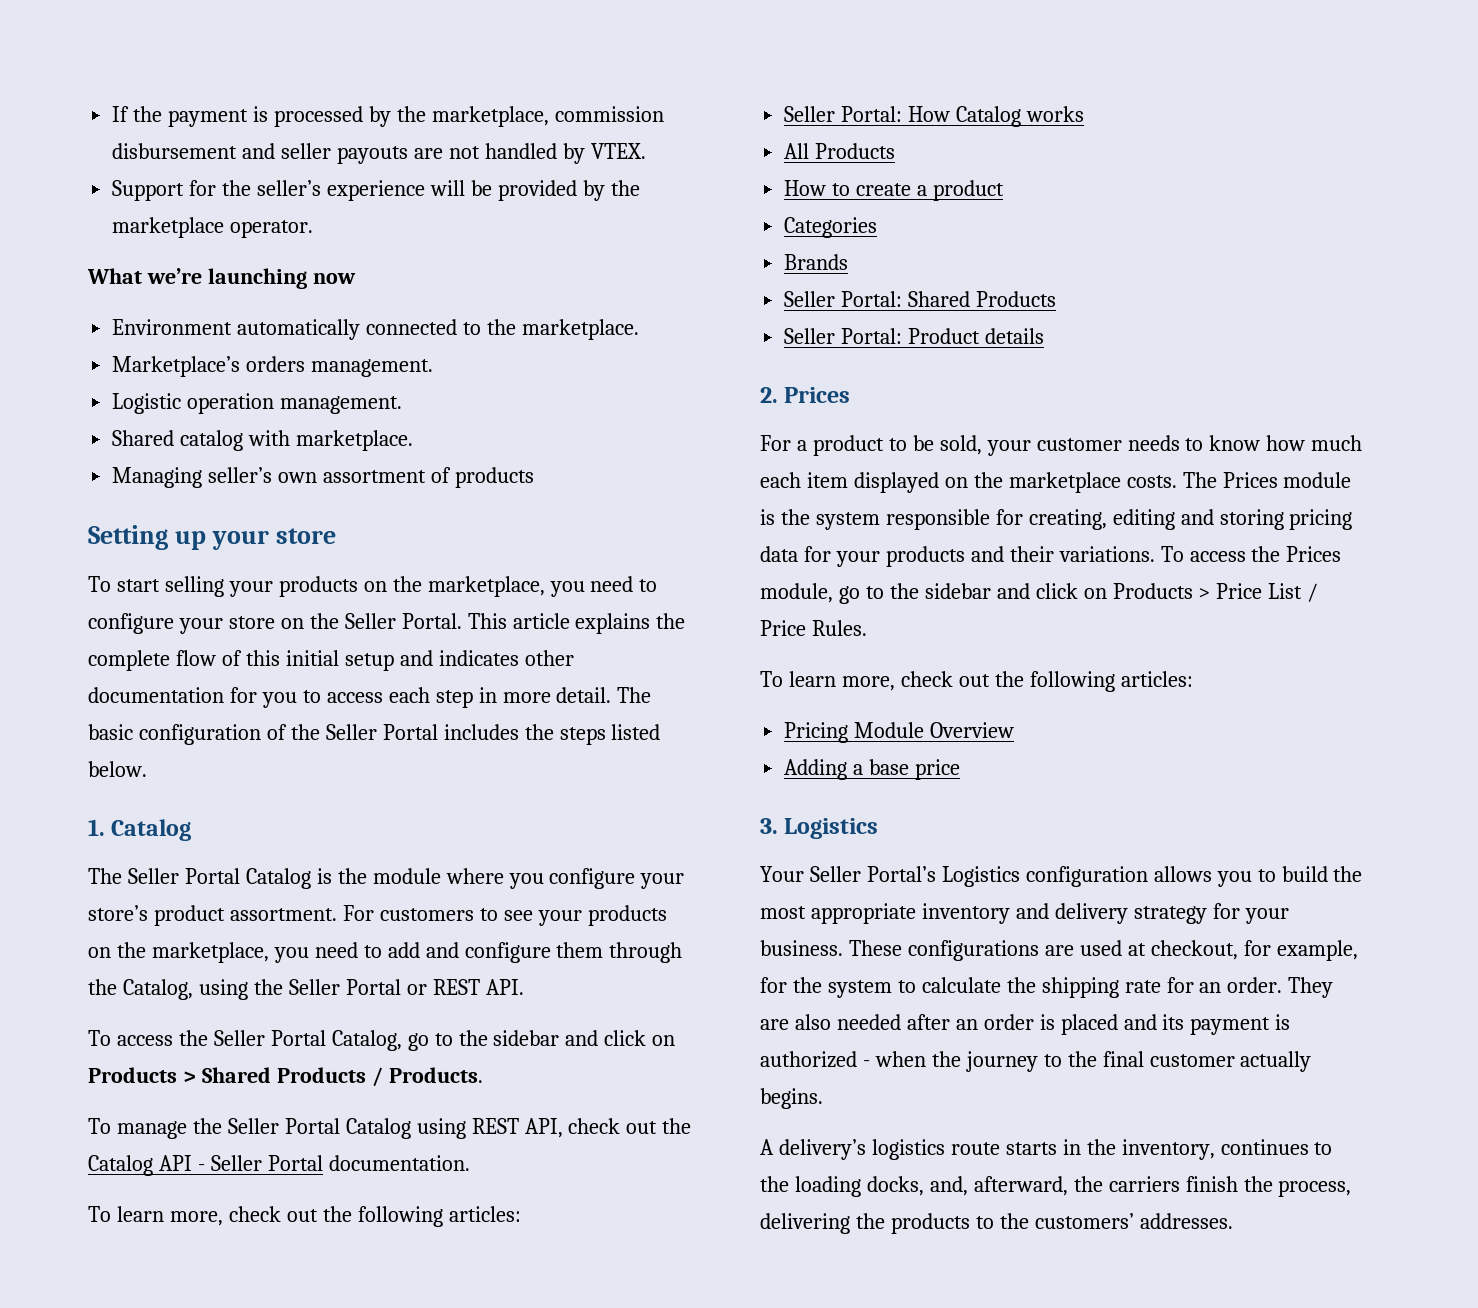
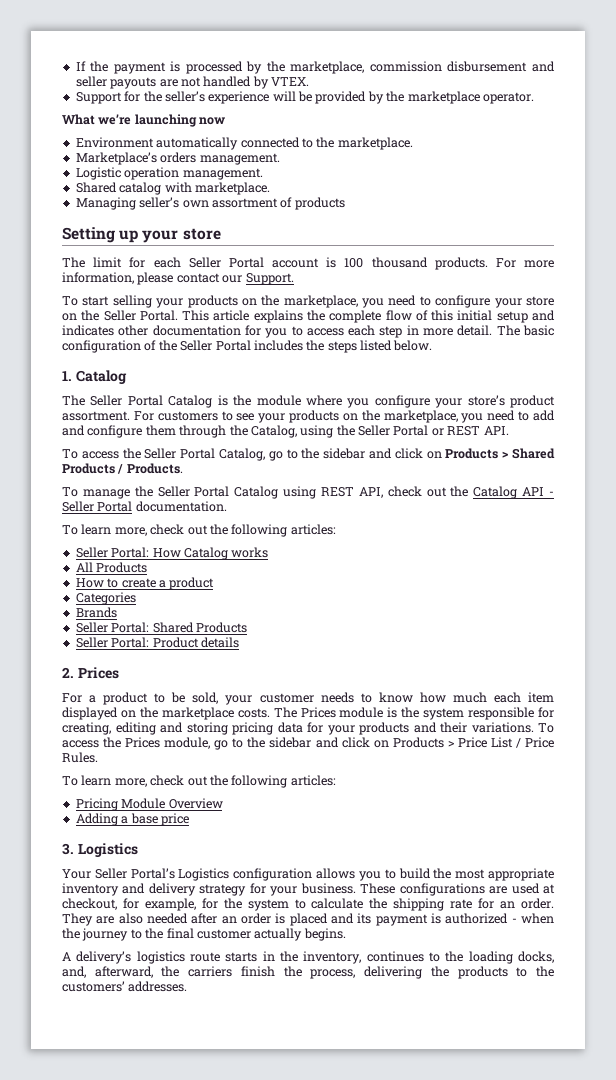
+ The limit for each Seller Portal account is 100 thousand products. For more information, please contact our Support.

